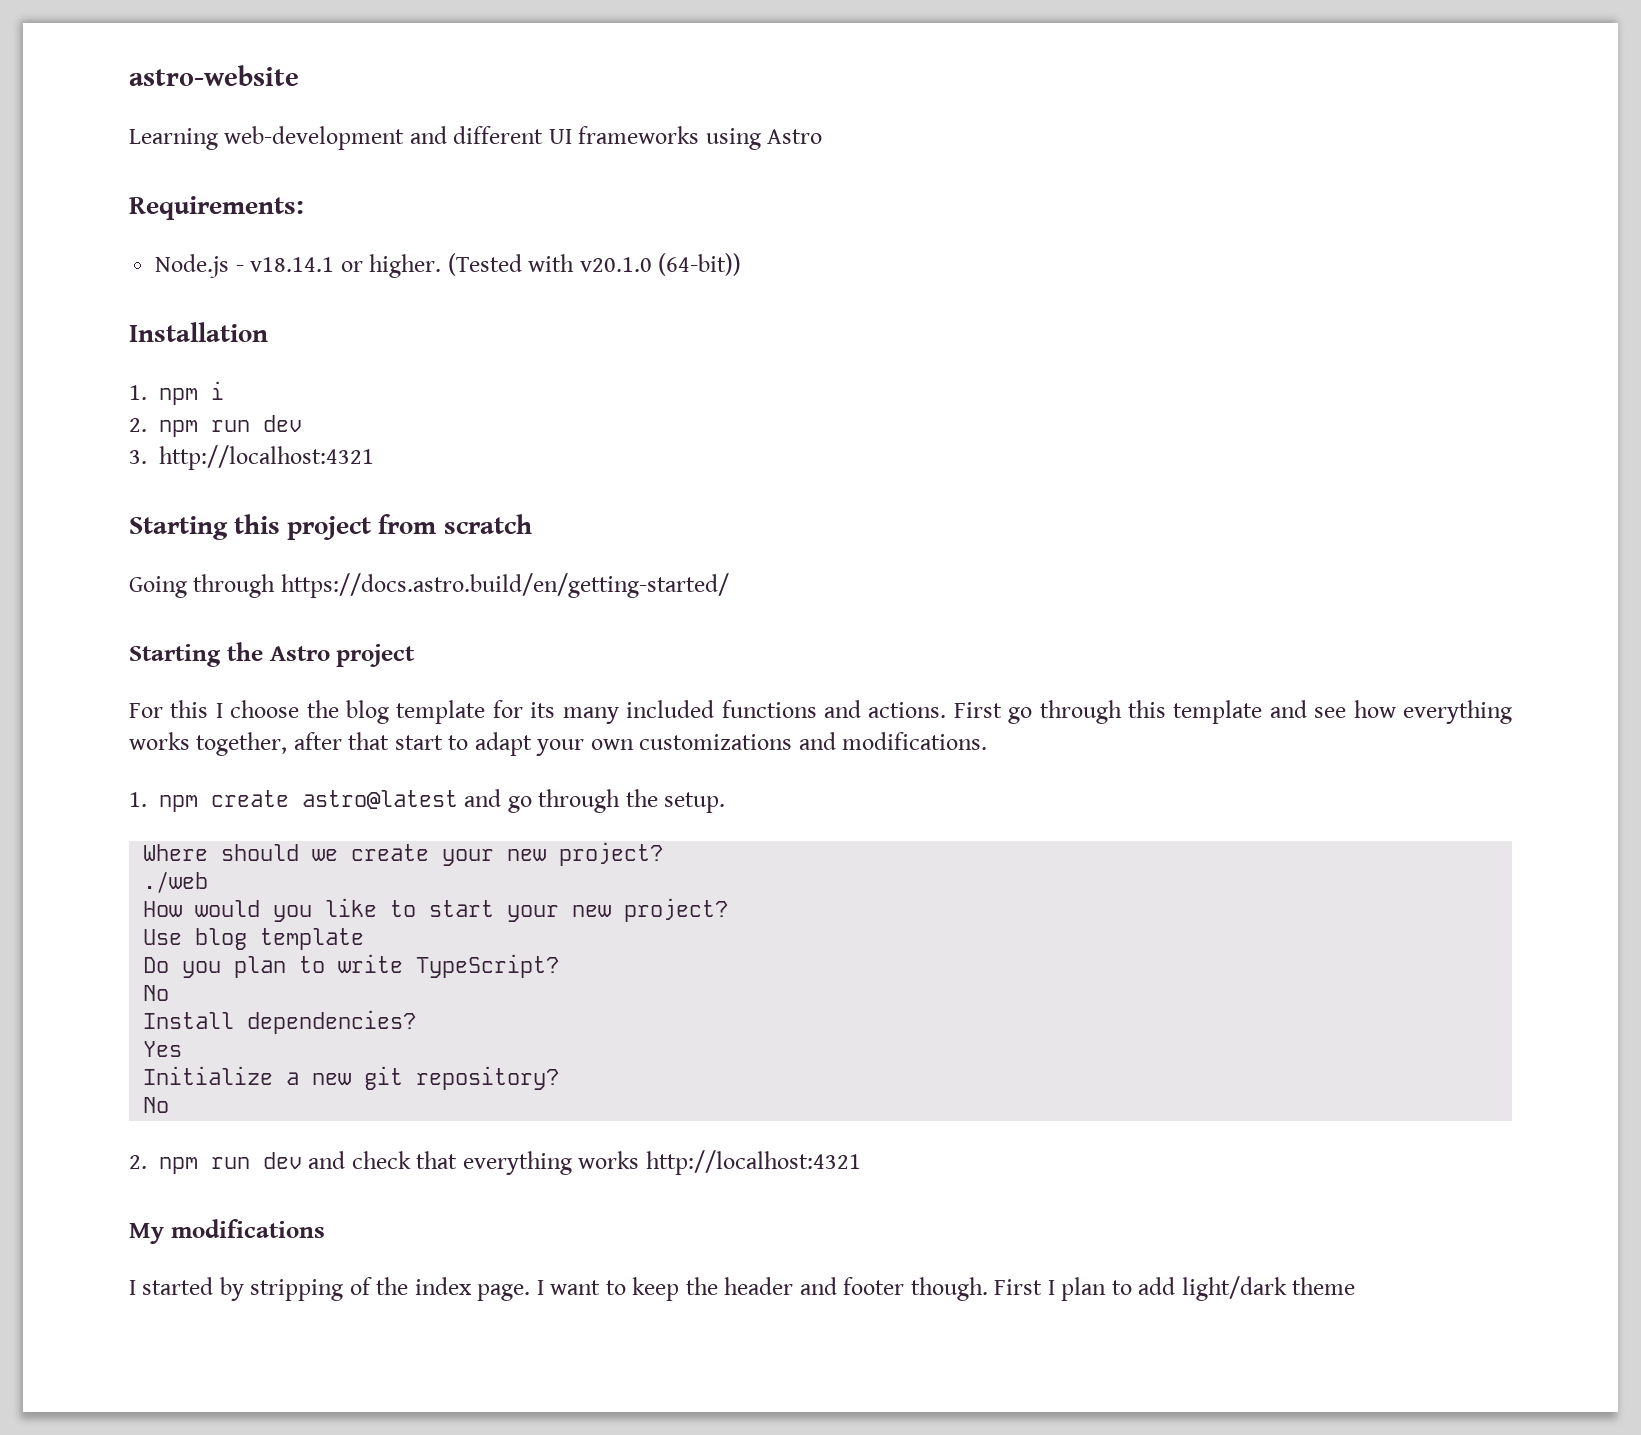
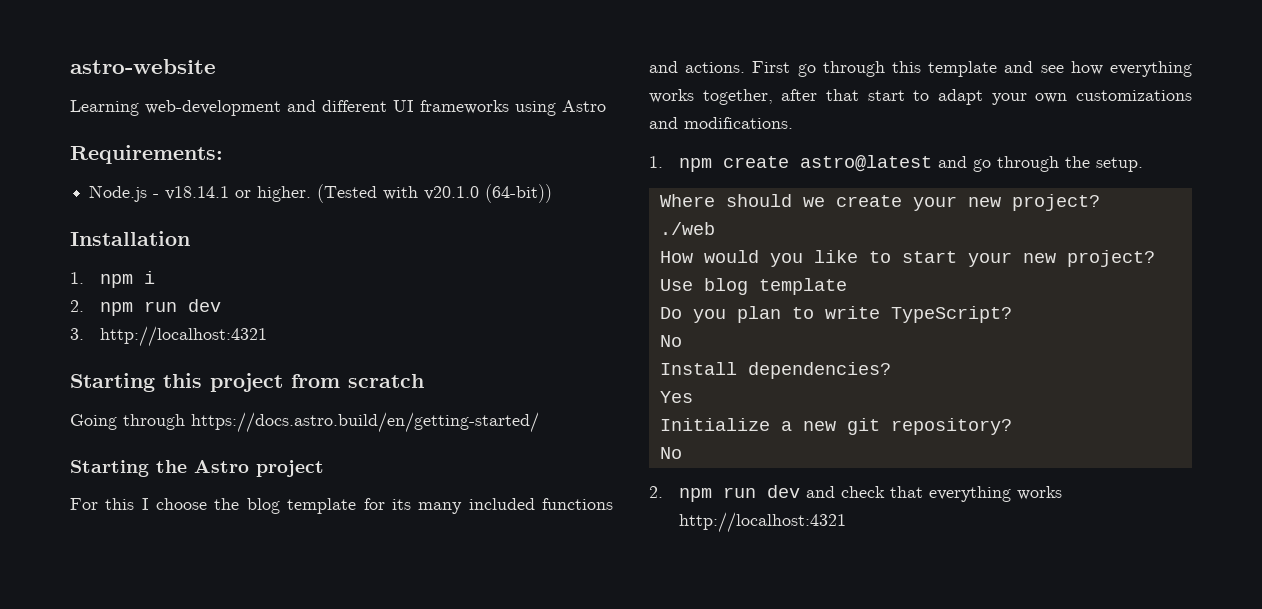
- My modifications
- I started by stripping of the index page. I want to keep the header and footer though. First I plan to add light/dark theme

